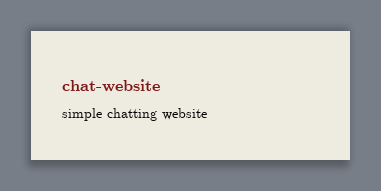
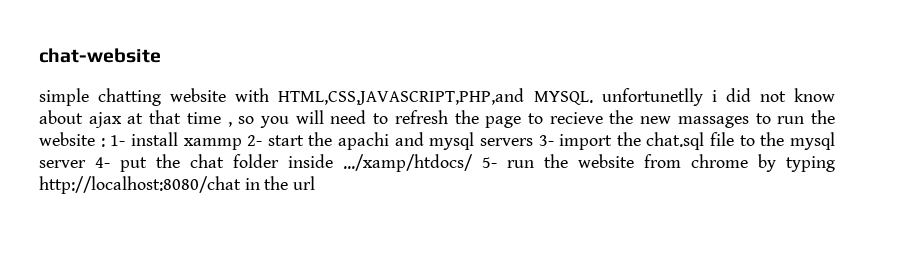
- simple chatting website
+ simple chatting website with HTML,CSS,JAVASCRIPT,PHP,and MYSQL. unfortunetlly i did not know about ajax at that time , so you will need to refresh the page to recieve the new massages to run the website : 1- install xammp 2- start the apachi and mysql servers 3- import the chat.sql file to the mysql server 4- put the chat folder inside .../xamp/htdocs/ 5- run the website from chrome by typing http://localhost:8080/chat in the url

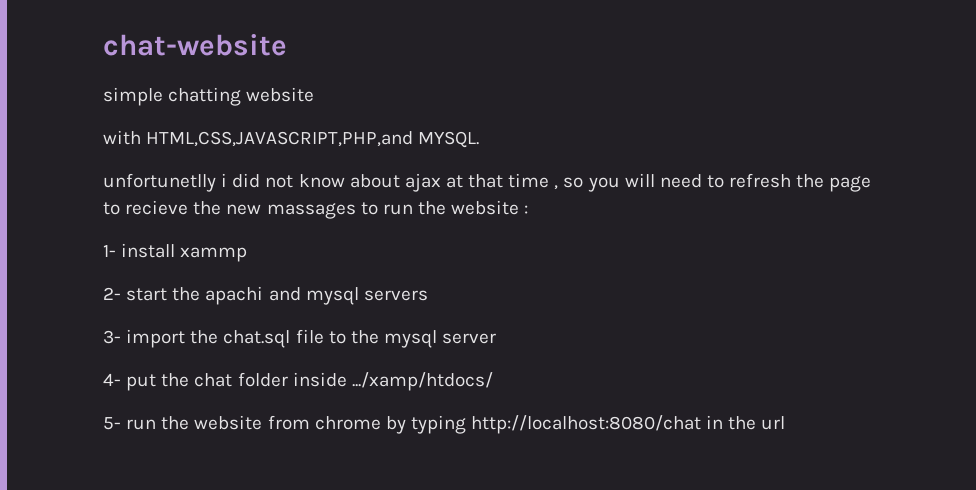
- simple chatting website with HTML,CSS,JAVASCRIPT,PHP,and MYSQL. unfortunetlly i did not know about ajax at that time , so you will need to refresh the page to recieve the new massages to run the website : 1- install xammp 2- start the apachi and mysql servers 3- import the chat.sql file to the mysql server 4- put the chat folder inside .../xamp/htdocs/ 5- run the website from chrome by typing http://localhost:8080/chat in the url
+ simple chatting website
+ with HTML,CSS,JAVASCRIPT,PHP,and MYSQL.
+ unfortunetlly i did not know about ajax at that time , so you will need to refresh the page to recieve the new massages to run the website :
+ 1- install xammp
+ 2- start the apachi and mysql servers
+ 3- import the chat.sql file to the mysql server
+ 4- put the chat folder inside .../xamp/htdocs/
+ 5- run the website from chrome by typing http://localhost:8080/chat in the url

